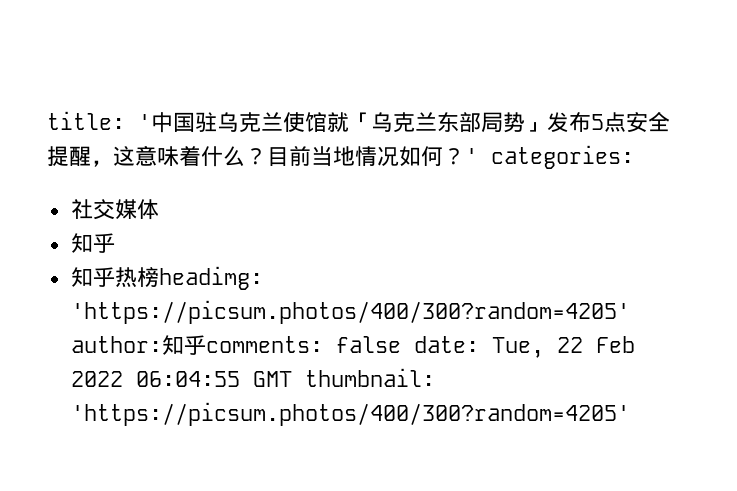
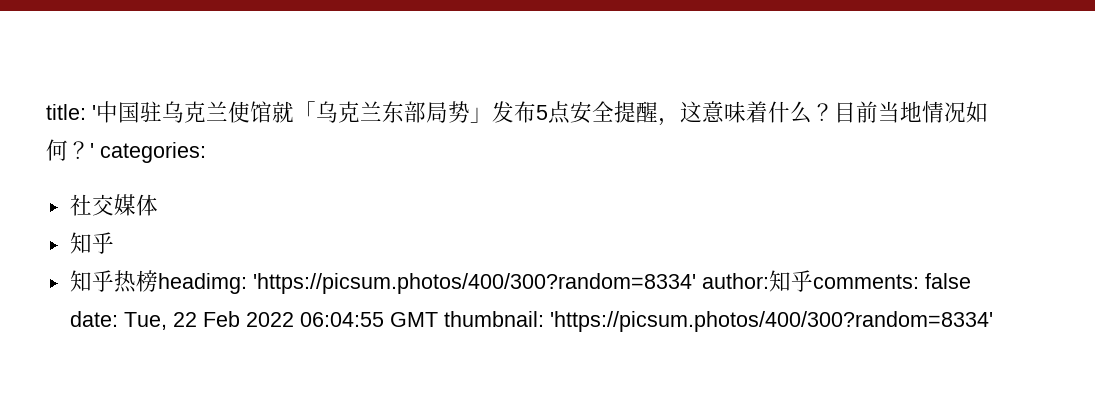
- 知乎热榜headimg: 'https://picsum.photos/400/300?random=4205' author:知乎comments: false date: Tue, 22 Feb 2022 06:04:55 GMT thumbnail: 'https://picsum.photos/400/300?random=4205'
+ 知乎热榜headimg: 'https://picsum.photos/400/300?random=8334' author:知乎comments: false date: Tue, 22 Feb 2022 06:04:55 GMT thumbnail: 'https://picsum.photos/400/300?random=8334'

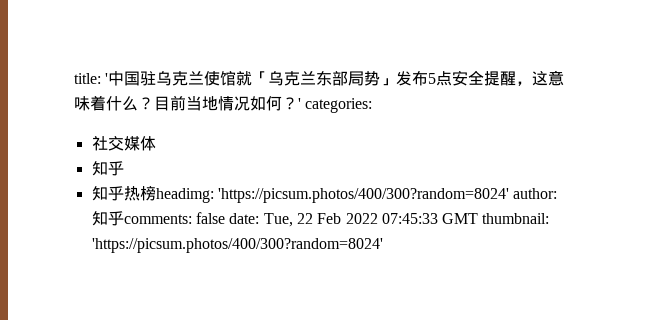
- 知乎热榜headimg: 'https://picsum.photos/400/300?random=8334' author:知乎comments: false date: Tue, 22 Feb 2022 06:04:55 GMT thumbnail: 'https://picsum.photos/400/300?random=8334'
+ 知乎热榜headimg: 'https://picsum.photos/400/300?random=8024' author:知乎comments: false date: Tue, 22 Feb 2022 07:45:33 GMT thumbnail: 'https://picsum.photos/400/300?random=8024'

